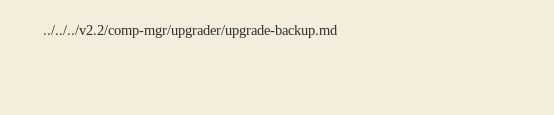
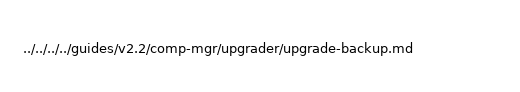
- ../../../v2.2/comp-mgr/upgrader/upgrade-backup.md
+ ../../../../guides/v2.2/comp-mgr/upgrader/upgrade-backup.md

